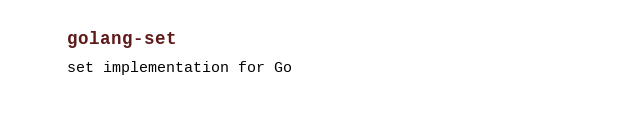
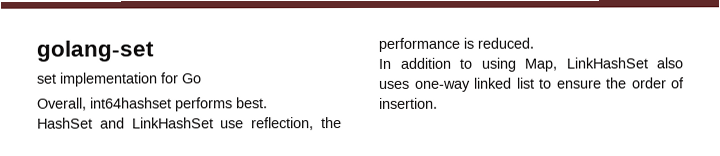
+ Overall, int64hashset performs best.
+ HashSet and LinkHashSet use reflection, the performance is reduced.
+ In addition to using Map, LinkHashSet also uses one-way linked list to ensure the order of insertion.

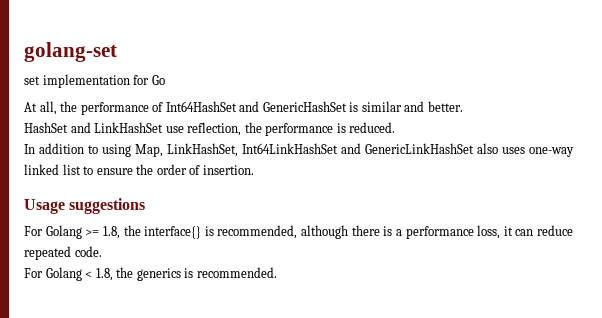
- Overall, int64hashset performs best.
+ At all, the performance of Int64HashSet and GenericHashSet is similar and better.
- In addition to using Map, LinkHashSet also uses one-way linked list to ensure the order of insertion.
+ In addition to using Map, LinkHashSet, Int64LinkHashSet and GenericLinkHashSet also uses one-way linked list to ensure the order of insertion.
+ Usage suggestions
+ For Golang >= 1.8, the interface{} is recommended, although there is a performance loss, it can reduce repeated code.
+ For Golang < 1.8, the generics is recommended.

